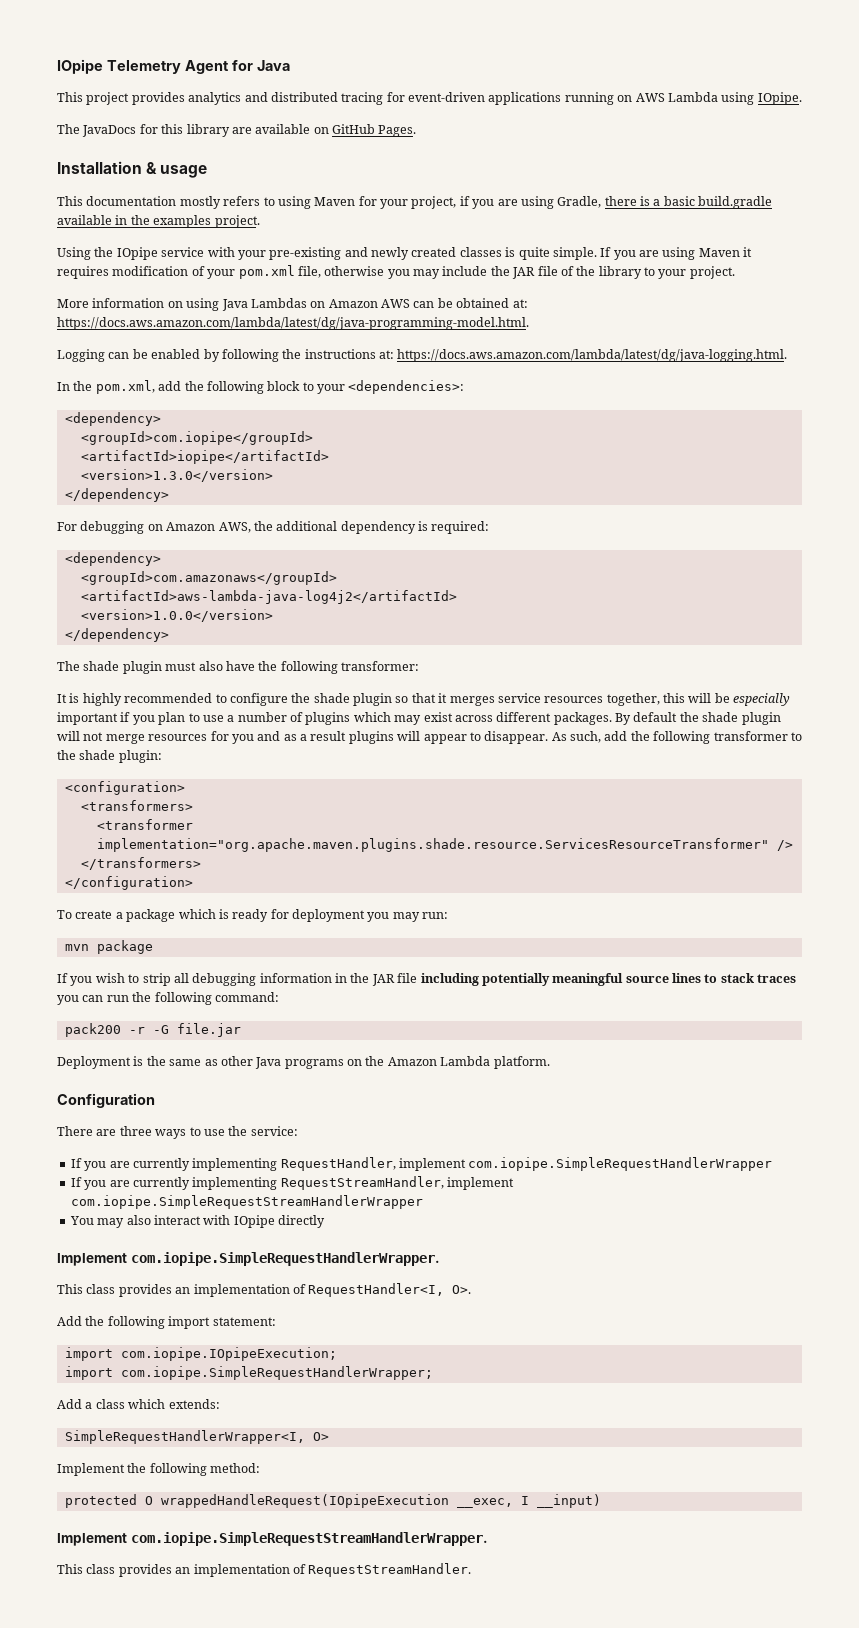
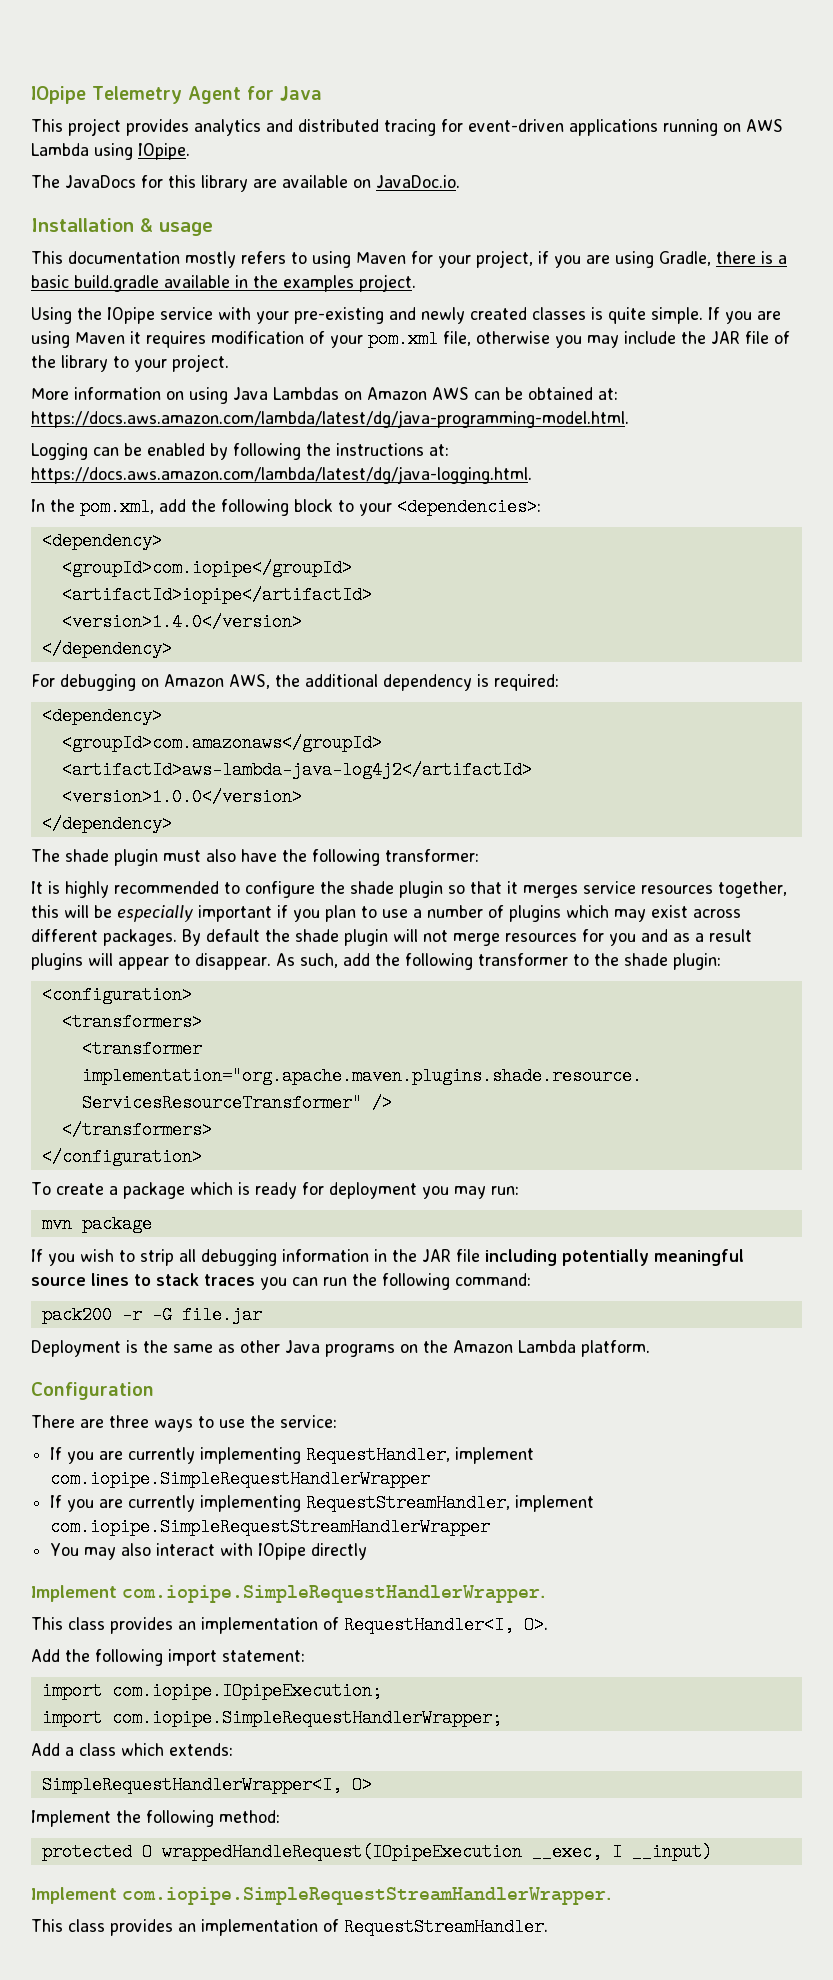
- The JavaDocs for this library are available on GitHub Pages.
+ The JavaDocs for this library are available on JavaDoc.io.
- <version>1.3.0</version>
+ <version>1.4.0</version>

